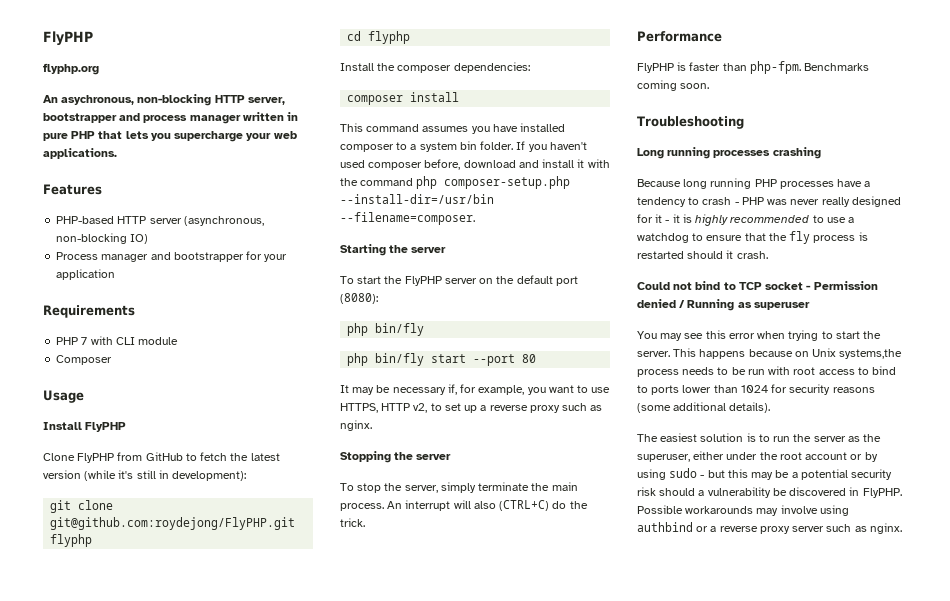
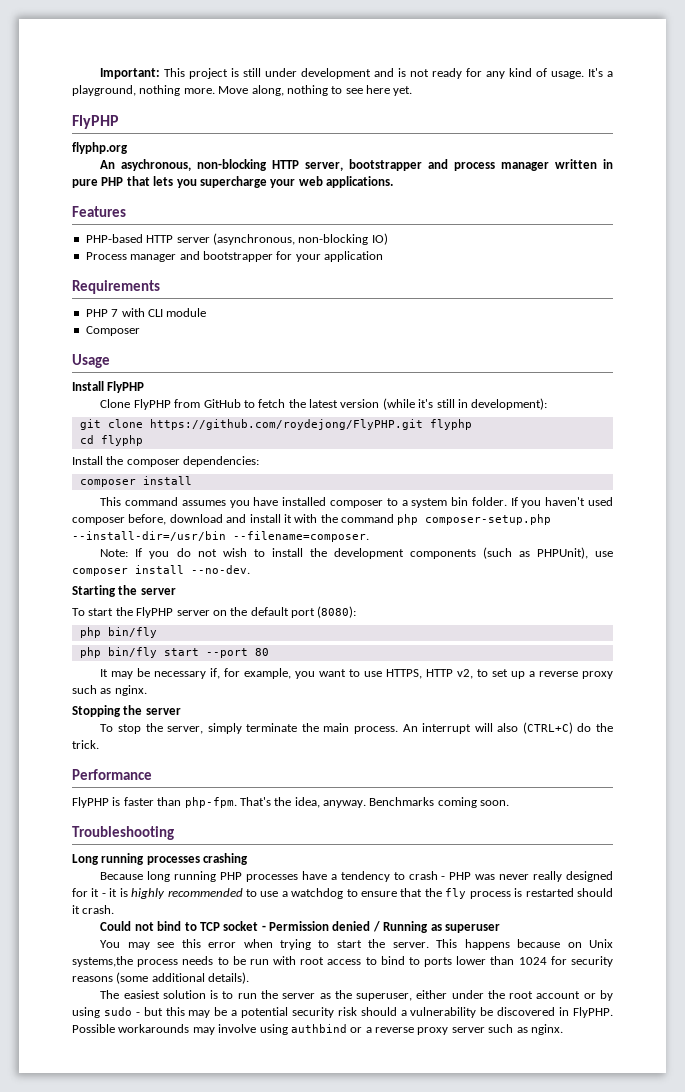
+ Important: This project is still under development and is not ready for any kind of usage. It's a playground, nothing more. Move along, nothing to see here yet.
- git clone git@github.com:roydejong/FlyPHP.git flyphp
+ git clone https://github.com/roydejong/FlyPHP.git flyphp
+ Note: If you do not wish to install the development components (such as PHPUnit), use composer install --no-dev.
+ That's the idea, anyway.

